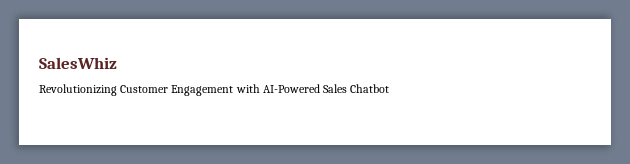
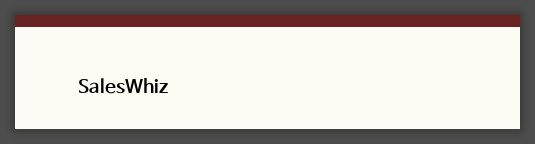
- Revolutionizing Customer Engagement with AI-Powered Sales Chatbot

